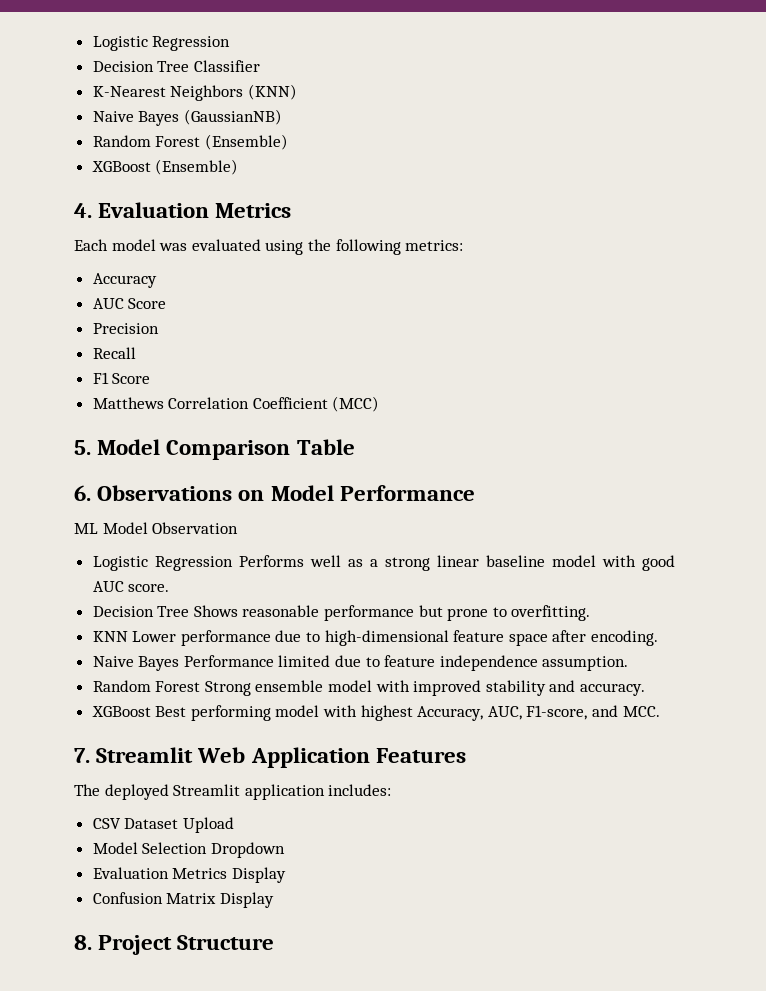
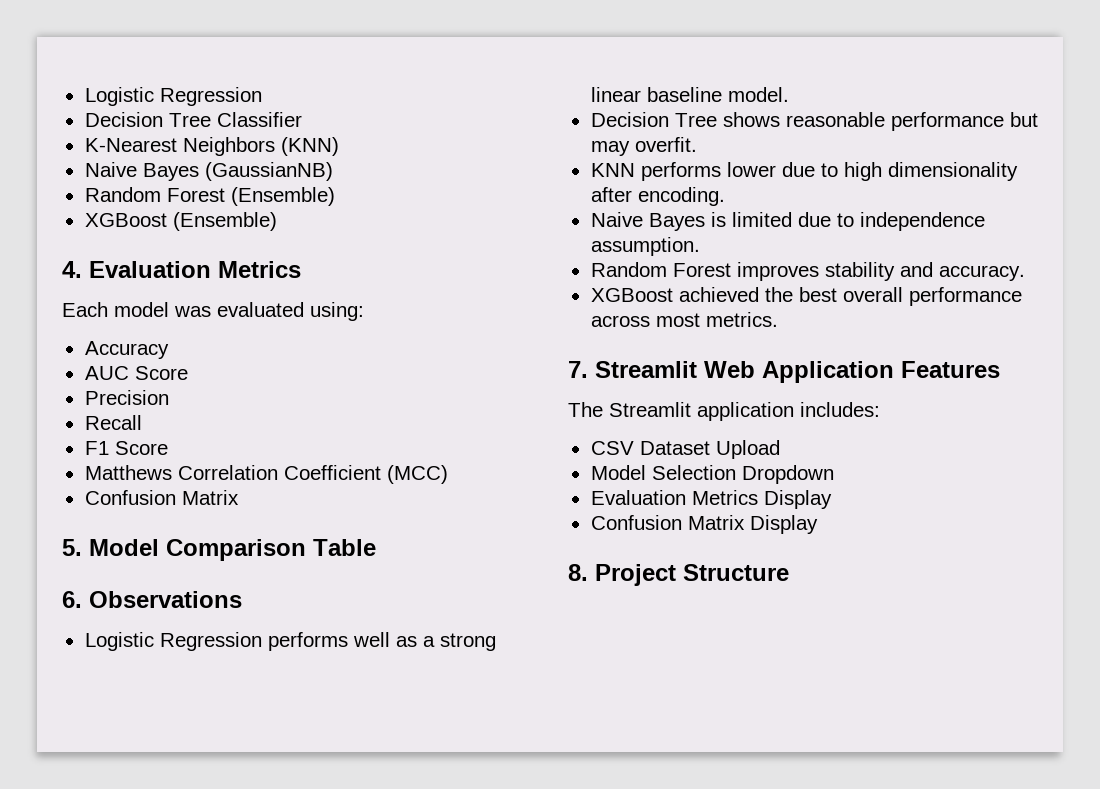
- Each model was evaluated using the following metrics:
+ Each model was evaluated using:
  Matthews Correlation Coefficient (MCC)
+ Confusion Matrix
- 6. Observations on Model Performance
- ML Model Observation
- Logistic Regression Performs well as a strong linear baseline model with good AUC score.
- Decision Tree Shows reasonable performance but prone to overfitting.
- KNN Lower performance due to high-dimensional feature space after encoding.
+ 6. Observations
+ Logistic Regression performs well as a strong linear baseline model.
+ Decision Tree shows reasonable performance but may overfit.
+ KNN performs lower due to high dimensionality after encoding.
- Naive Bayes Performance limited due to feature independence assumption.
+ Naive Bayes is limited due to independence assumption.
- Random Forest Strong ensemble model with improved stability and accuracy.
+ Random Forest improves stability and accuracy.
- XGBoost Best performing model with highest Accuracy, AUC, F1-score, and MCC.
+ XGBoost achieved the best overall performance across most metrics.
- The deployed Streamlit application includes:
+ The Streamlit application includes:

